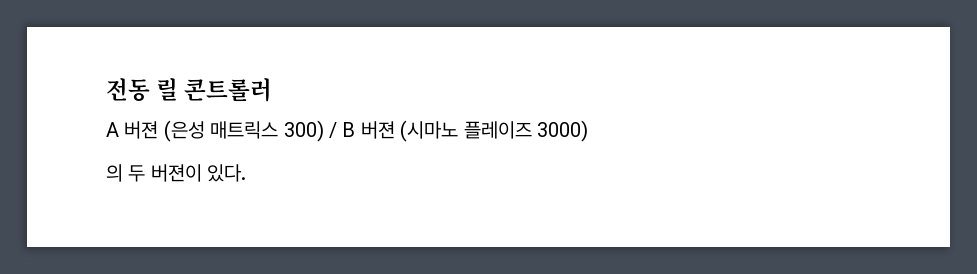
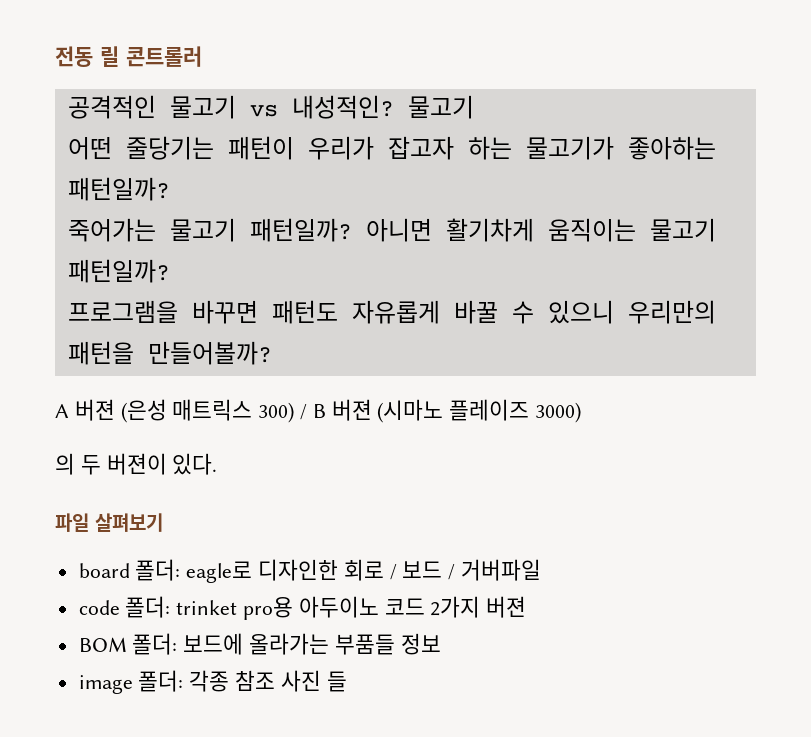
+ 공격적인 물고기 vs 내성적인? 물고기
+ 어떤 줄당기는 패턴이 우리가 잡고자 하는 물고기가 좋아하는 패턴일까?
+ 죽어가는 물고기 패턴일까? 아니면 활기차게 움직이는 물고기 패턴일까?
+ 프로그램을 바꾸면 패턴도 자유롭게 바꿀 수 있으니 우리만의 패턴을 만들어볼까?
+ 파일 살펴보기
+ board 폴더: eagle로 디자인한 회로 / 보드 / 거버파일
+ code 폴더: trinket pro용 아두이노 코드 2가지 버젼
+ BOM 폴더: 보드에 올라가는 부품들 정보
+ image 폴더: 각종 참조 사진 들

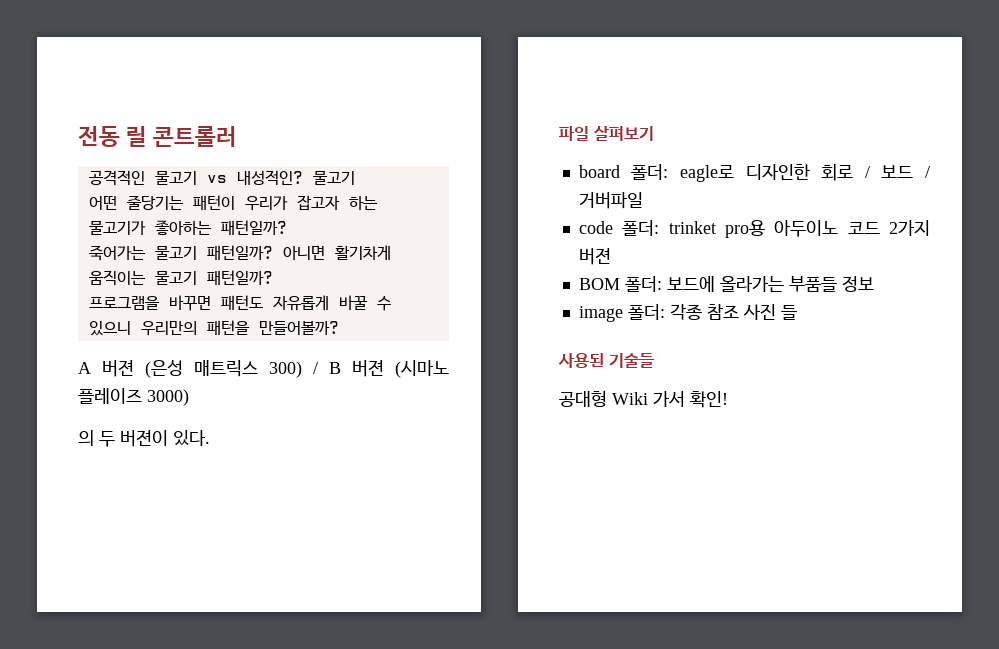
+ 사용된 기술들
+ 공대형 Wiki 가서 확인!

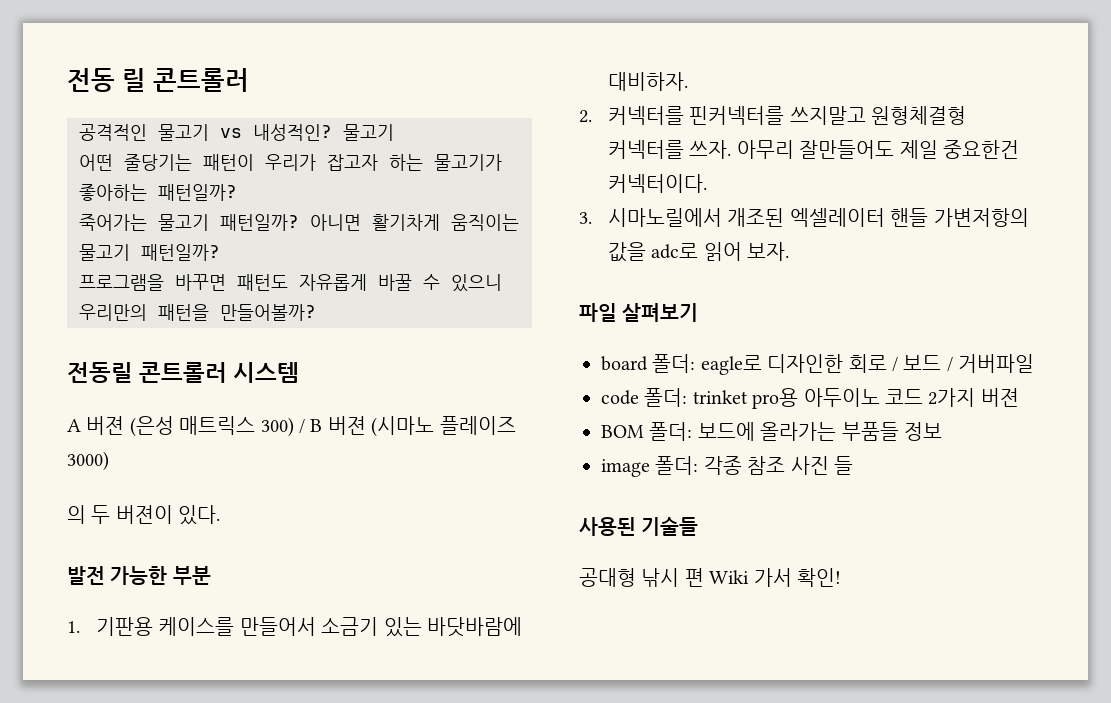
+ 전동릴 콘트롤러 시스템
+ 발전 가능한 부분
+ 1. 기판용 케이스를 만들어서 소금기 있는 바닷바람에 대비하자.
+ 2. 커넥터를 핀커넥터를 쓰지말고 원형체결형 커넥터를 쓰자. 아무리 잘만들어도 제일 중요한건 커넥터이다.
+ 3. 시마노릴에서 개조된 엑셀레이터 핸들 가변저항의 값을 adc로 읽어 보자.
- 공대형 Wiki 가서 확인!
+ 공대형 낚시 편 Wiki 가서 확인!

